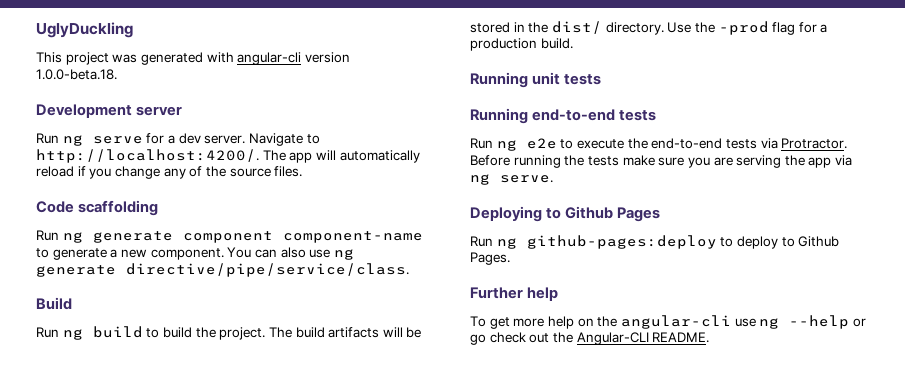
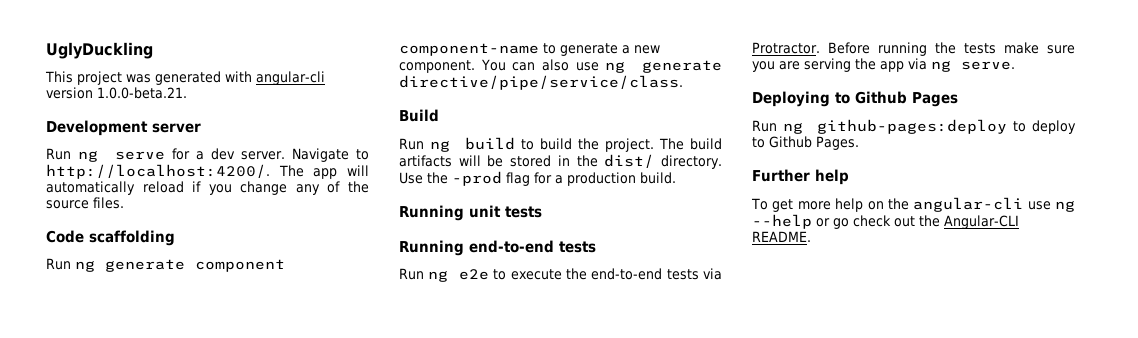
- This project was generated with angular-cli version 1.0.0-beta.18.
+ This project was generated with angular-cli version 1.0.0-beta.21.

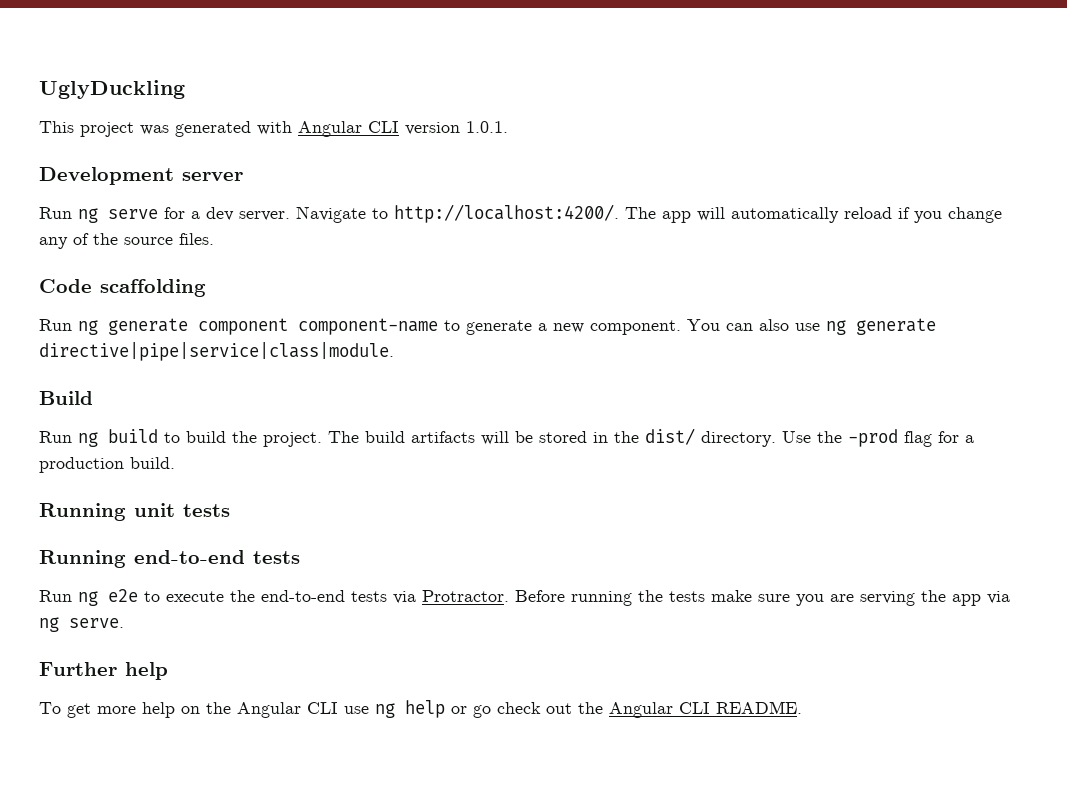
- This project was generated with angular-cli version 1.0.0-beta.21.
+ This project was generated with Angular CLI version 1.0.1.
- You can also use ng generate directive/pipe/service/class.
+ You can also use ng generate directive|pipe|service|class|module.
- Deploying to Github Pages
- Run ng github-pages:deploy to deploy to Github Pages.
- To get more help on the angular-cli use ng --help or go check out the Angular-CLI README.
+ To get more help on the Angular CLI use ng help or go check out the Angular CLI README.

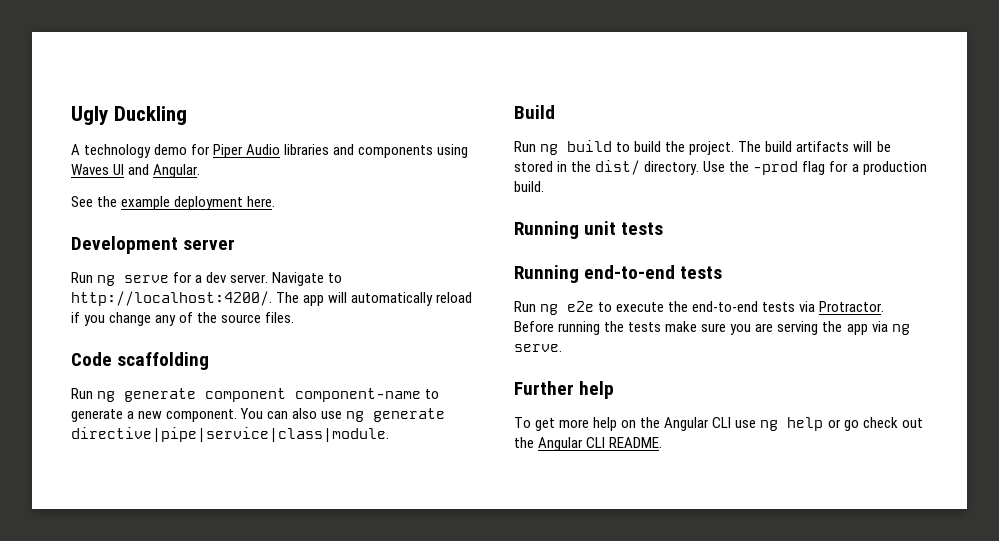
- UglyDuckling
- This project was generated with Angular CLI version 1.0.1.
+ Ugly Duckling
+ A technology demo for Piper Audio libraries and components using Waves UI and Angular.
+ See the example deployment here.

